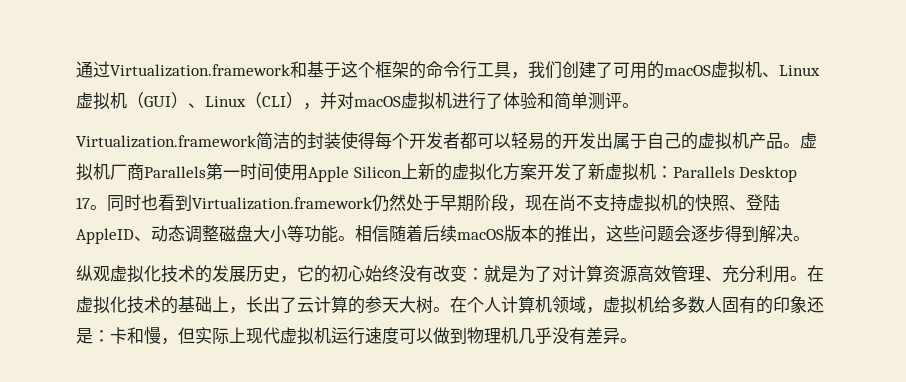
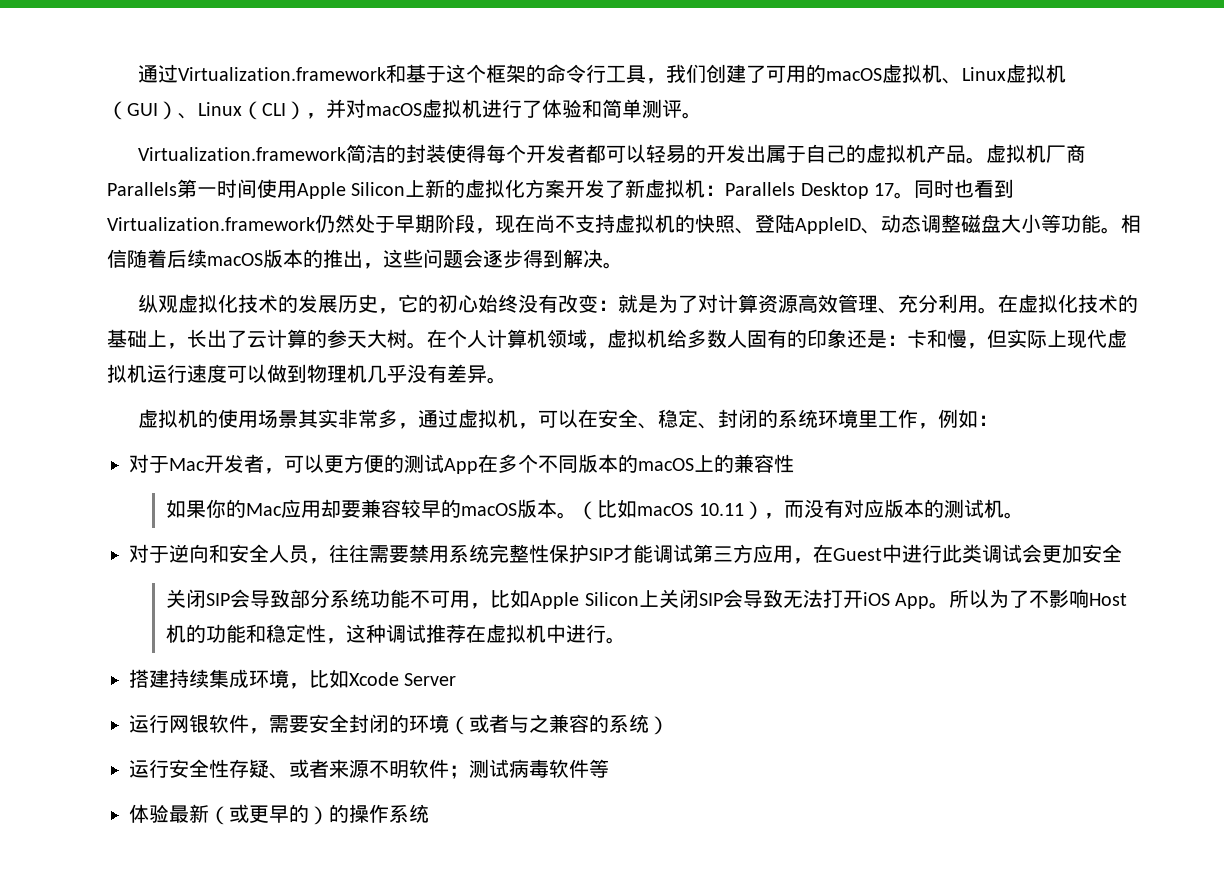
+ 虚拟机的使用场景其实非常多，通过虚拟机，可以在安全、稳定、封闭的系统环境里工作，例如：
+ 对于Mac开发者，可以更方便的测试App在多个不同版本的macOS上的兼容性
+ 如果你的Mac应用却要兼容较早的macOS版本。（比如macOS 10.11），而没有对应版本的测试机。
+ 对于逆向和安全人员，往往需要禁用系统完整性保护SIP才能调试第三方应用，在Guest中进行此类调试会更加安全
+ 关闭SIP会导致部分系统功能不可用，比如Apple Silicon上关闭SIP会导致无法打开iOS App。所以为了不影响Host机的功能和稳定性，这种调试推荐在虚拟机中进行。
+ 搭建持续集成环境，比如Xcode Server
+ 运行网银软件，需要安全封闭的环境（或者与之兼容的系统）
+ 运行安全性存疑、或者来源不明软件；测试病毒软件等
+ 体验最新（或更早的）的操作系统

